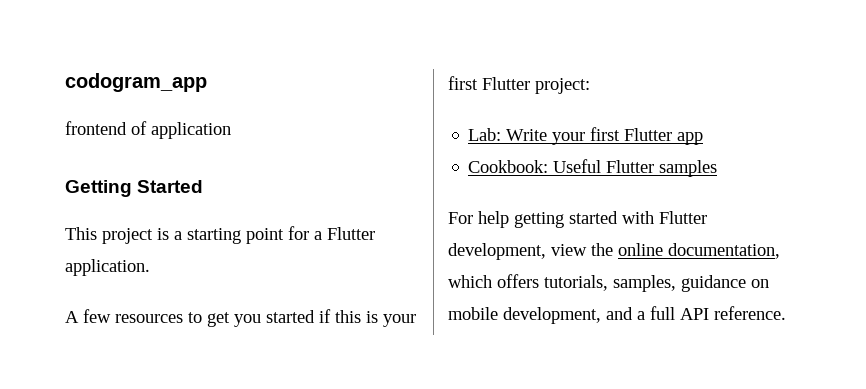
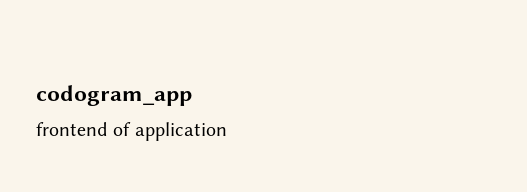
- Getting Started
- This project is a starting point for a Flutter application.
- A few resources to get you started if this is your first Flutter project:
- Lab: Write your first Flutter app
- Cookbook: Useful Flutter samples
- For help getting started with Flutter development, view the online documentation, which offers tutorials, samples, guidance on mobile development, and a full API reference.

